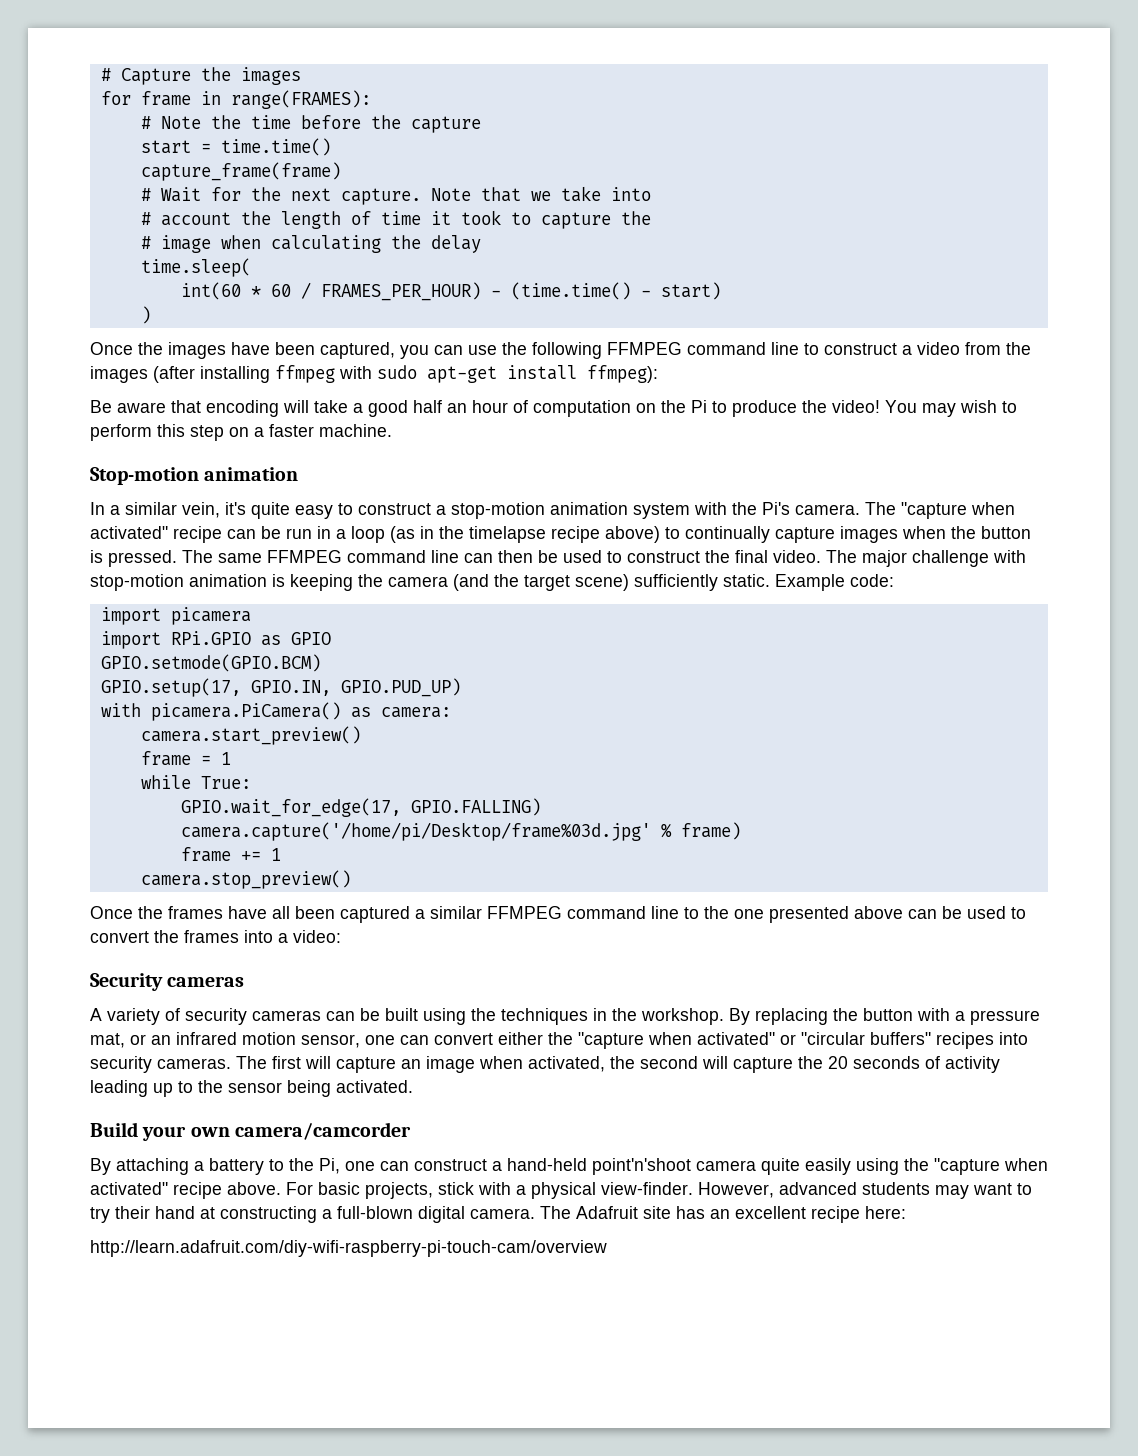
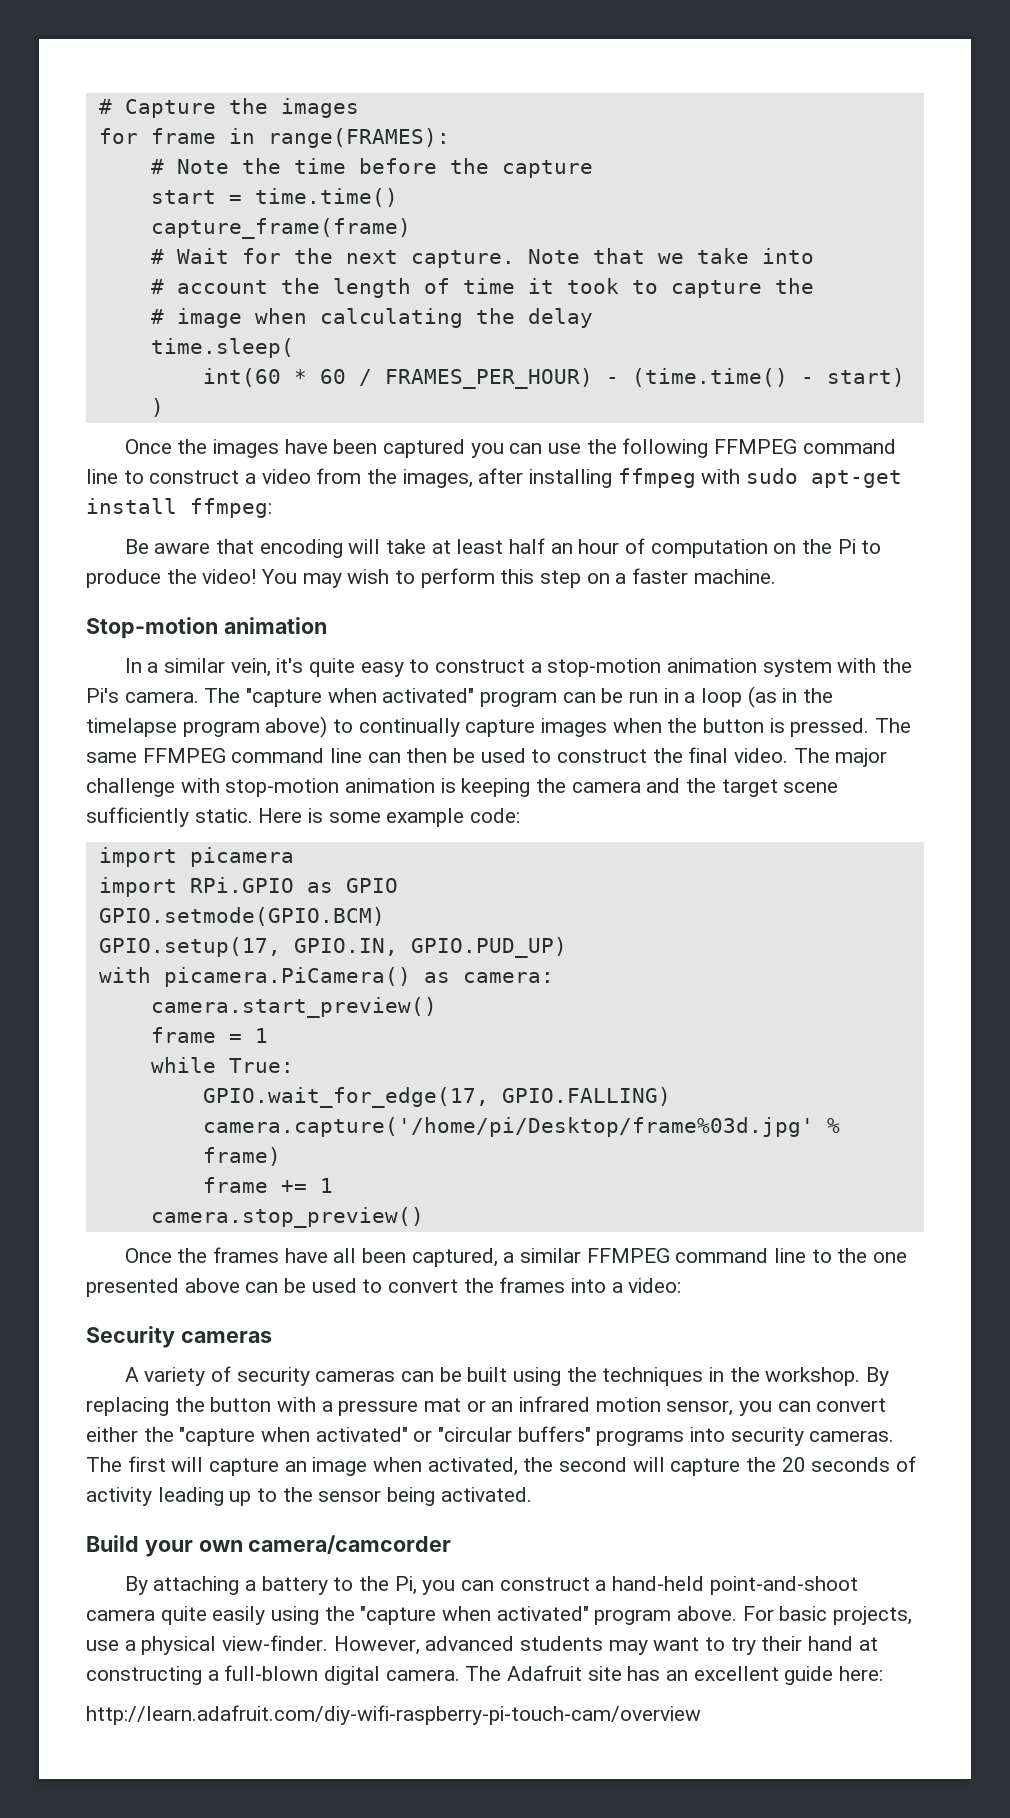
- Once the images have been captured, you can use the following FFMPEG command line to construct a video from the images (after installing ffmpeg with sudo apt-get install ffmpeg):
+ Once the images have been captured you can use the following FFMPEG command line to construct a video from the images, after installing ffmpeg with sudo apt-get install ffmpeg:
- Be aware that encoding will take a good half an hour of computation on the Pi to produce the video!
+ Be aware that encoding will take at least half an hour of computation on the Pi to produce the video!
- The "capture when activated" recipe can be run in a loop (as in the timelapse recipe above) to continually capture images when the button is pressed.
+ The "capture when activated" program can be run in a loop (as in the timelapse program above) to continually capture images when the button is pressed.
- The major challenge with stop-motion animation is keeping the camera (and the target scene) sufficiently static.
+ The major challenge with stop-motion animation is keeping the camera and the target scene sufficiently static.
- Example code:
+ Here is some example code:
- Once the frames have all been captured a similar FFMPEG command line to the one presented above can be used to convert the frames into a video:
+ Once the frames have all been captured, a similar FFMPEG command line to the one presented above can be used to convert the frames into a video:
- By replacing the button with a pressure mat, or an infrared motion sensor, one can convert either the "capture when activated" or "circular buffers" recipes into security cameras.
+ By replacing the button with a pressure mat or an infrared motion sensor, you can convert either the "capture when activated" or "circular buffers" programs into security cameras.
- By attaching a battery to the Pi, one can construct a hand-held point'n'shoot camera quite easily using the "capture when activated" recipe above.
+ By attaching a battery to the Pi, you can construct a hand-held point-and-shoot camera quite easily using the "capture when activated" program above.
- For basic projects, stick with a physical view-finder.
+ For basic projects, use a physical view-finder.
- The Adafruit site has an excellent recipe here:
+ The Adafruit site has an excellent guide here:

